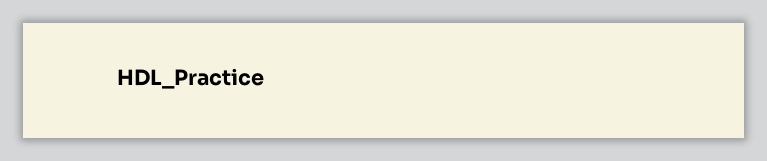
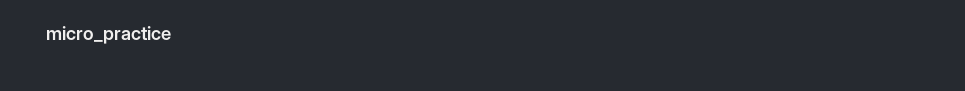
- HDL_Practice
+ micro_practice

